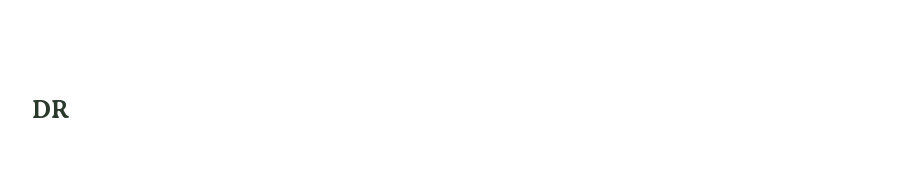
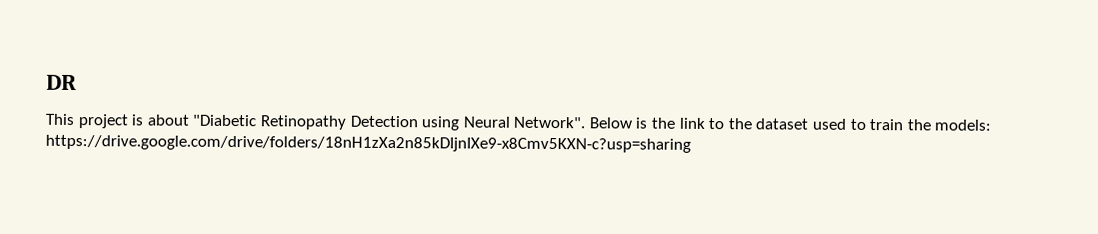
+ This project is about "Diabetic Retinopathy Detection using Neural Network". Below is the link to the dataset used to train the models: https://drive.google.com/drive/folders/18nH1zXa2n85kDIjnIXe9-x8Cmv5KXN-c?usp=sharing

